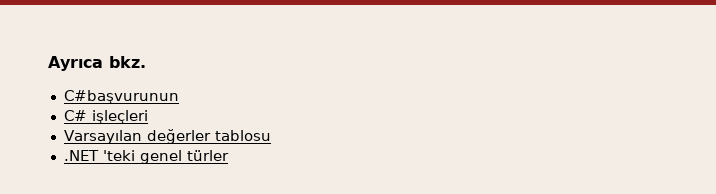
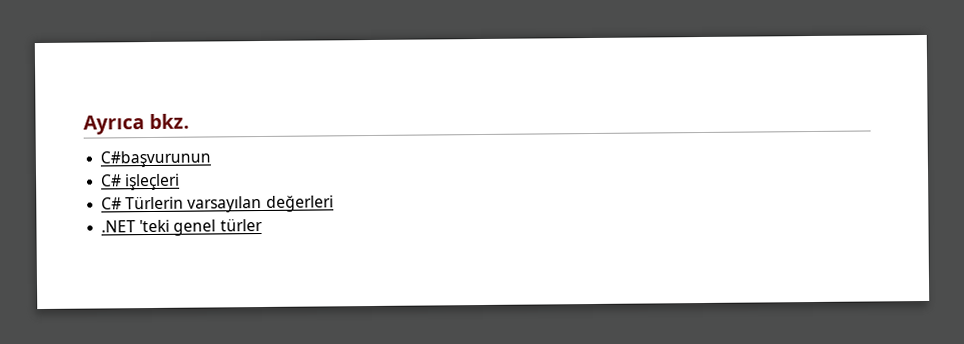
- Varsayılan değerler tablosu
+ C# Türlerin varsayılan değerleri

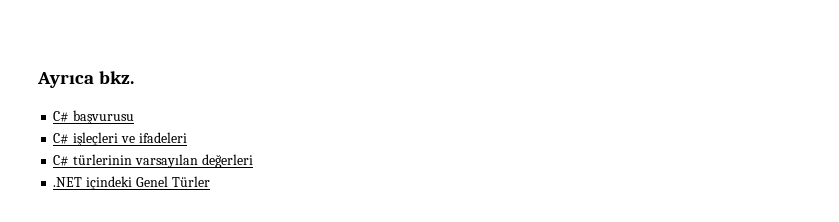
- C#başvurunun
+ C# başvurusu
- C# işleçleri
- C# Türlerin varsayılan değerleri
+ C# işleçleri ve ifadeleri
+ C# türlerinin varsayılan değerleri
- .NET 'teki genel türler
+ .NET içindeki Genel Türler

